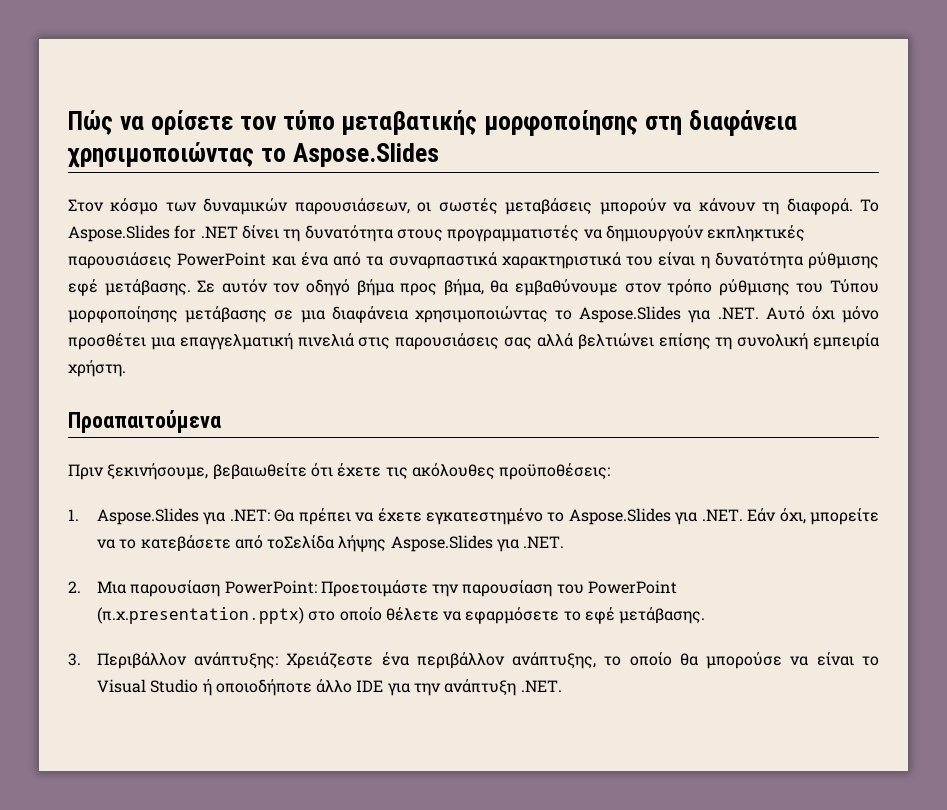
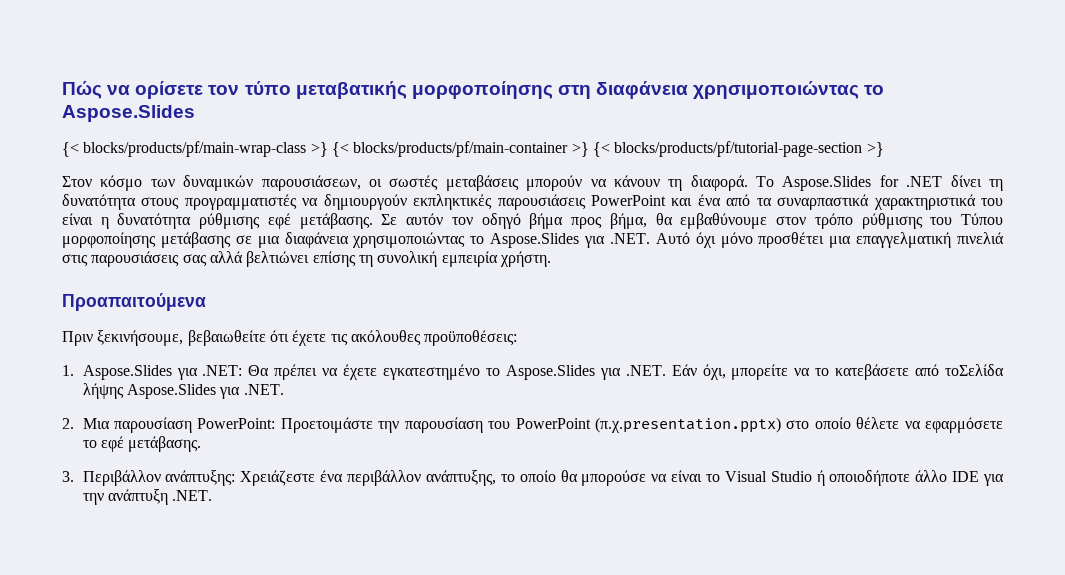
+ {< blocks/products/pf/main-wrap-class >} {< blocks/products/pf/main-container >} {< blocks/products/pf/tutorial-page-section >}

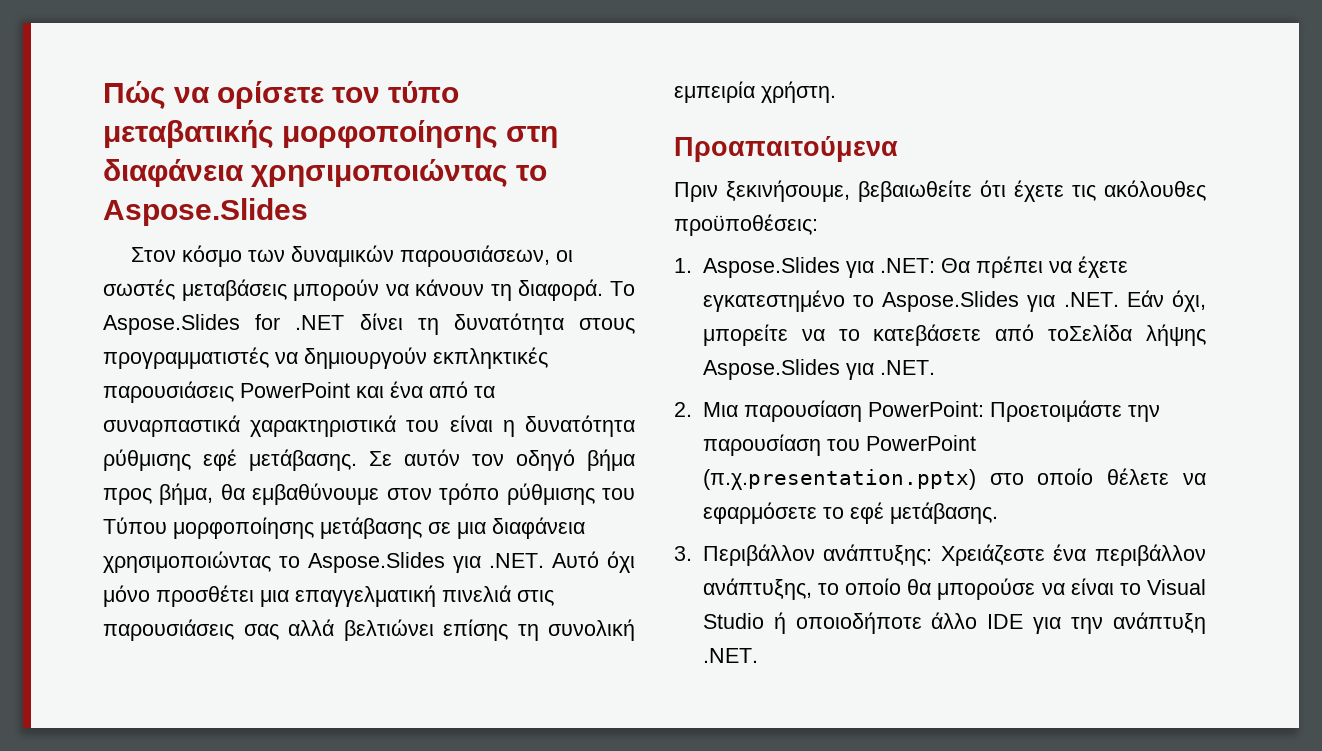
- {< blocks/products/pf/main-wrap-class >} {< blocks/products/pf/main-container >} {< blocks/products/pf/tutorial-page-section >}

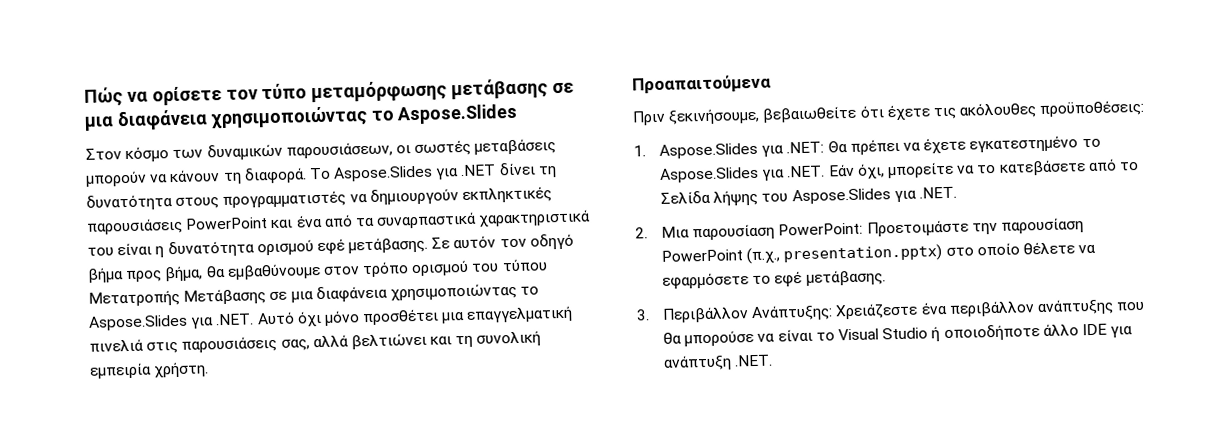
- Πώς να ορίσετε τον τύπο μεταβατικής μορφοποίησης στη διαφάνεια χρησιμοποιώντας το Aspose.Slides
+ Πώς να ορίσετε τον τύπο μεταμόρφωσης μετάβασης σε μια διαφάνεια χρησιμοποιώντας το Aspose.Slides
- Το Aspose.Slides for .NET δίνει τη δυνατότητα στους προγραμματιστές να δημιουργούν εκπληκτικές παρουσιάσεις PowerPoint και ένα από τα συναρπαστικά χαρακτηριστικά του είναι η δυνατότητα ρύθμισης εφέ μετάβασης.
+ Το Aspose.Slides για .NET δίνει τη δυνατότητα στους προγραμματιστές να δημιουργούν εκπληκτικές παρουσιάσεις PowerPoint και ένα από τα συναρπαστικά χαρακτηριστικά του είναι η δυνατότητα ορισμού εφέ μετάβασης.
- Σε αυτόν τον οδηγό βήμα προς βήμα, θα εμβαθύνουμε στον τρόπο ρύθμισης του Τύπου μορφοποίησης μετάβασης σε μια διαφάνεια χρησιμοποιώντας το Aspose.Slides για .NET. Αυτό όχι μόνο προσθέτει μια επαγγελματική πινελιά στις παρουσιάσεις σας αλλά βελτιώνει επίσης τη συνολική εμπειρία χρήστη.
+ Σε αυτόν τον οδηγό βήμα προς βήμα, θα εμβαθύνουμε στον τρόπο ορισμού του τύπου Μετατροπής Μετάβασης σε μια διαφάνεια χρησιμοποιώντας το Aspose.Slides για .NET. Αυτό όχι μόνο προσθέτει μια επαγγελματική πινελιά στις παρουσιάσεις σας, αλλά βελτιώνει και τη συνολική εμπειρία χρήστη.
- 1. Aspose.Slides για .NET: Θα πρέπει να έχετε εγκατεστημένο το Aspose.Slides για .NET. Εάν όχι, μπορείτε να το κατεβάσετε από τοΣελίδα λήψης Aspose.Slides για .NET.
+ 1. Aspose.Slides για .NET: Θα πρέπει να έχετε εγκατεστημένο το Aspose.Slides για .NET. Εάν όχι, μπορείτε να το κατεβάσετε από το Σελίδα λήψης του Aspose.Slides για .NET.
- 2. Μια παρουσίαση PowerPoint: Προετοιμάστε την παρουσίαση του PowerPoint (π.χ.presentation.pptx) στο οποίο θέλετε να εφαρμόσετε το εφέ μετάβασης.
+ 2. Μια παρουσίαση PowerPoint: Προετοιμάστε την παρουσίαση PowerPoint (π.χ., presentation.pptx) στο οποίο θέλετε να εφαρμόσετε το εφέ μετάβασης.
- 3. Περιβάλλον ανάπτυξης: Χρειάζεστε ένα περιβάλλον ανάπτυξης, το οποίο θα μπορούσε να είναι το Visual Studio ή οποιοδήποτε άλλο IDE για την ανάπτυξη .NET.
+ 3. Περιβάλλον Ανάπτυξης: Χρειάζεστε ένα περιβάλλον ανάπτυξης που θα μπορούσε να είναι το Visual Studio ή οποιοδήποτε άλλο IDE για ανάπτυξη .NET.

